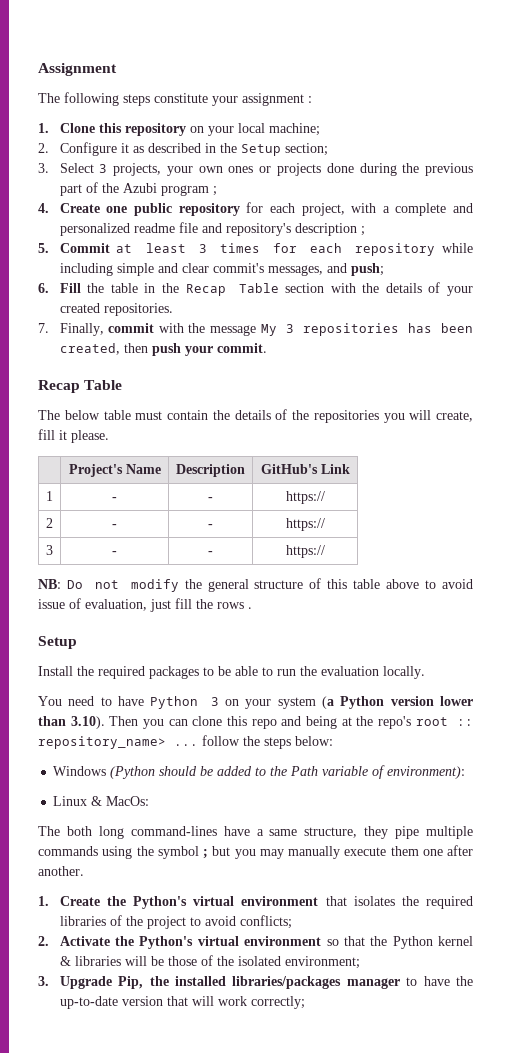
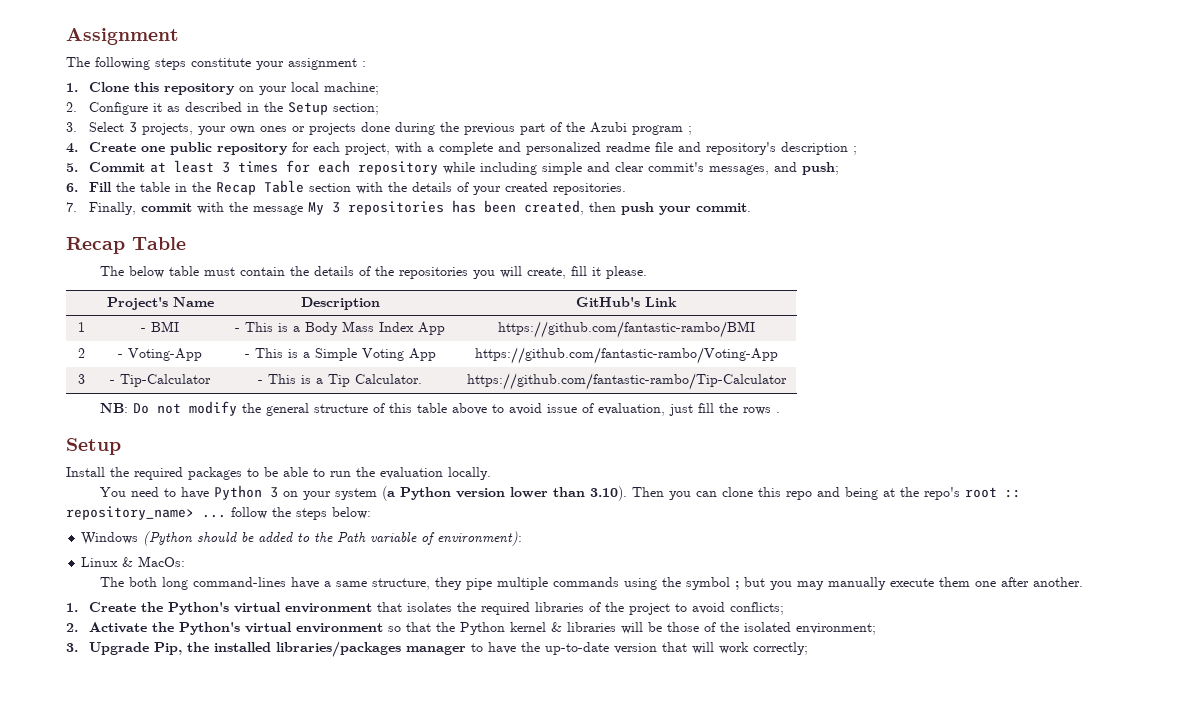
- 1 | - | - | https://
+ 1 | - BMI | - This is a Body Mass Index App | https://github.com/fantastic-rambo/BMI
- 2 | - | - | https://
+ 2 | - Voting-App | - This is a Simple Voting App | https://github.com/fantastic-rambo/Voting-App
- 3 | - | - | https://
+ 3 | - Tip-Calculator | - This is a Tip Calculator. | https://github.com/fantastic-rambo/Tip-Calculator

